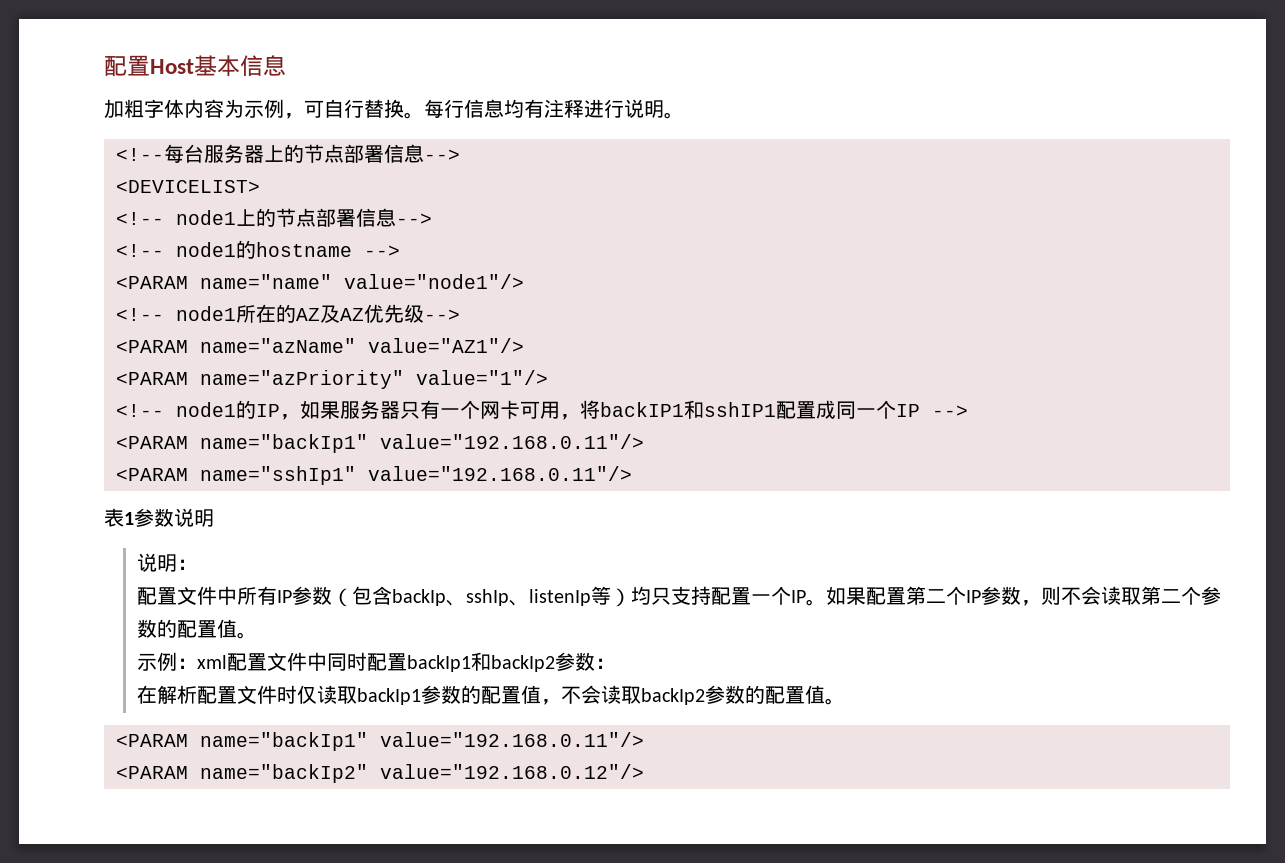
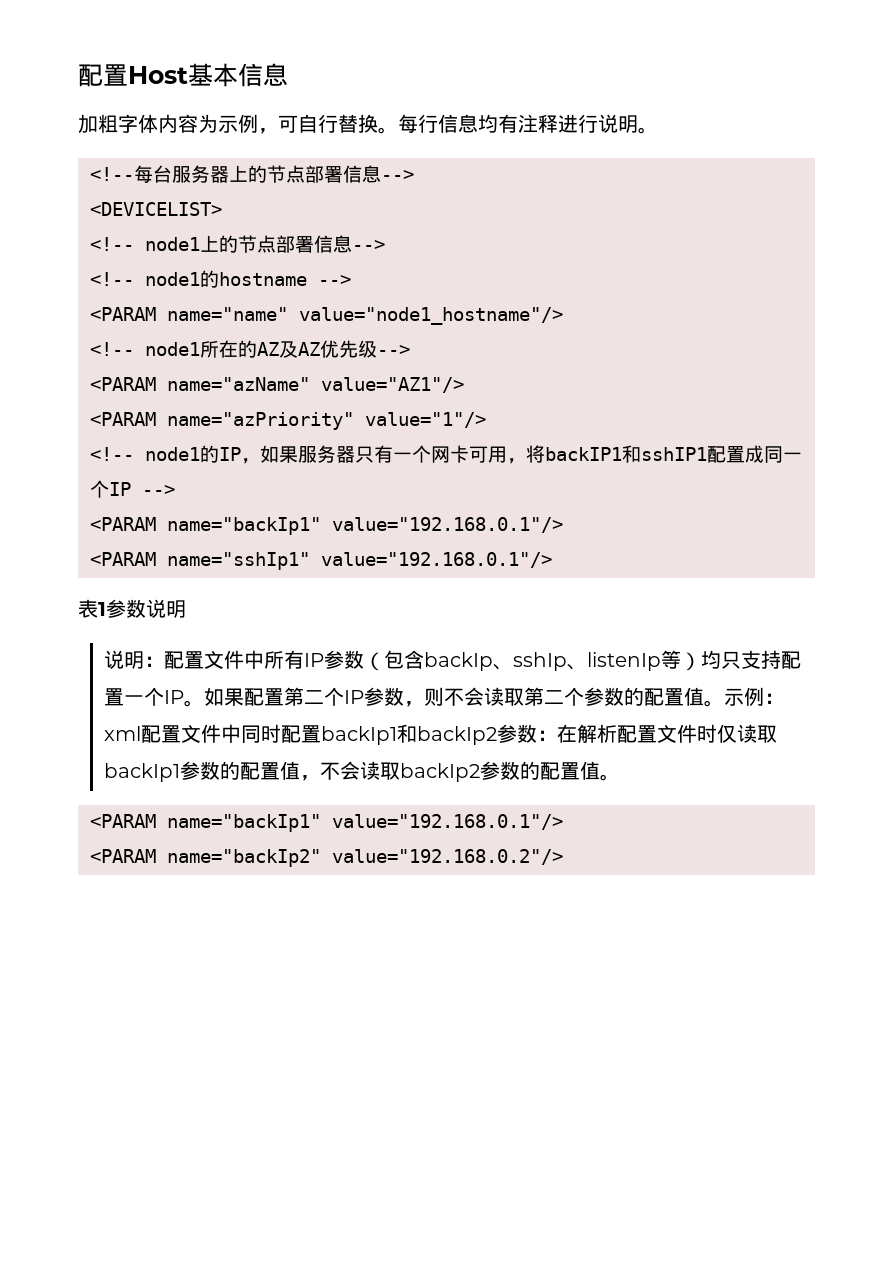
- <PARAM name="name" value="node1"/>
+ <PARAM name="name" value="node1_hostname"/>
  <!-- node1的IP，如果服务器只有一个网卡可用，将backIP1和sshIP1配置成同一个IP -->
- <PARAM name="backIp1" value="192.168.0.11"/>
+ <PARAM name="backIp1" value="192.168.0.1"/>
- <PARAM name="sshIp1" value="192.168.0.11"/>
+ <PARAM name="sshIp1" value="192.168.0.1"/>
- 说明：
- 配置文件中所有IP参数（包含backIp、sshIp、listenIp等）均只支持配置一个IP。
+ 说明：配置文件中所有IP参数（包含backIp、sshIp、listenIp等）均只支持配置一个IP。
- 如果配置第二个IP参数，则不会读取第二个参数的配置值。
- 示例：xml配置文件中同时配置backIp1和backIp2参数：
- 在解析配置文件时仅读取backIp1参数的配置值，不会读取backIp2参数的配置值。
- <PARAM name="backIp1" value="192.168.0.11"/>
+ 如果配置第二个IP参数，则不会读取第二个参数的配置值。示例：xml配置文件中同时配置backIp1和backIp2参数：在解析配置文件时仅读取backIp1参数的配置值，不会读取backIp2参数的配置值。
+ <PARAM name="backIp1" value="192.168.0.1"/>
- <PARAM name="backIp2" value="192.168.0.12"/>
+ <PARAM name="backIp2" value="192.168.0.2"/>

